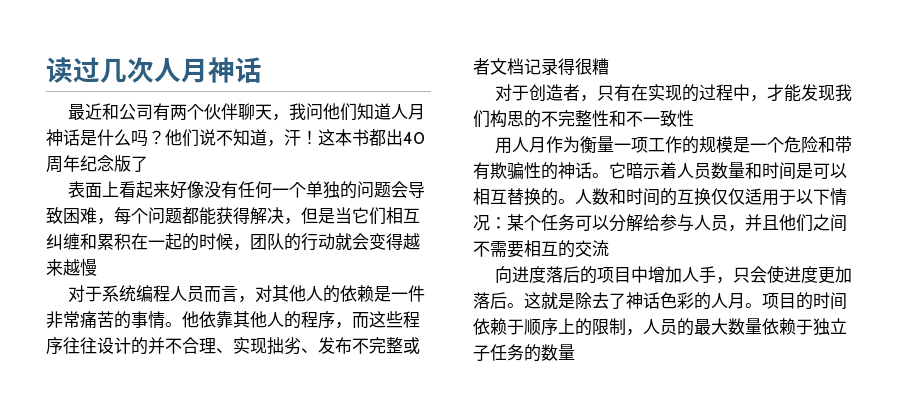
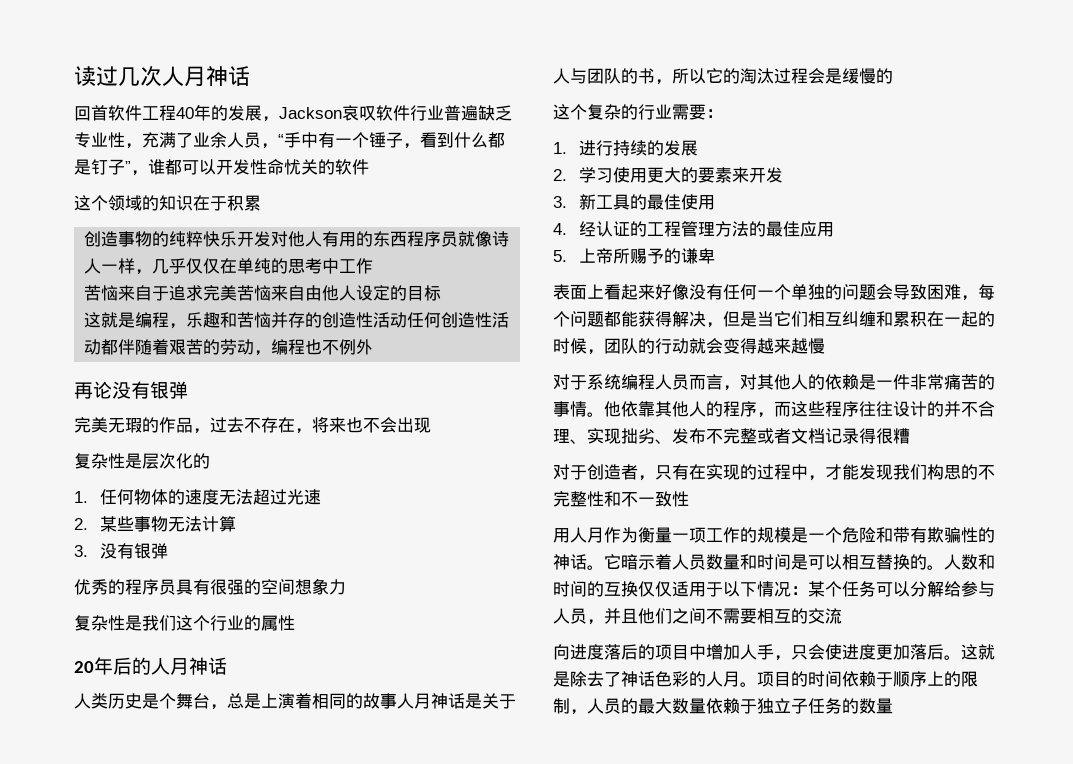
- 最近和公司有两个伙伴聊天，我问他们知道人月神话是什么吗？他们说不知道，汗！这本书都出40周年纪念版了
+ 回首软件工程40年的发展，Jackson哀叹软件行业普遍缺乏专业性，充满了业余人员，“手中有一个锤子，看到什么都是钉子”，谁都可以开发性命忧关的软件
+ 这个领域的知识在于积累
+ 创造事物的纯粹快乐开发对他人有用的东西程序员就像诗人一样，几乎仅仅在单纯的思考中工作
+ 苦恼来自于追求完美苦恼来自由他人设定的目标
+ 这就是编程，乐趣和苦恼并存的创造性活动任何创造性活动都伴随着艰苦的劳动，编程也不例外
+ 再论没有银弹
+ 完美无瑕的作品，过去不存在，将来也不会出现
+ 复杂性是层次化的
+ 1.任何物体的速度无法超过光速
+ 2.某些事物无法计算
+ 3.没有银弹
+ 优秀的程序员具有很强的空间想象力
+ 复杂性是我们这个行业的属性
+ 20年后的人月神话
+ 人类历史是个舞台，总是上演着相同的故事人月神话是关于人与团队的书，所以它的淘汰过程会是缓慢的
+ 这个复杂的行业需要：
+ 1.进行持续的发展
+ 2.学习使用更大的要素来开发
+ 3.新工具的最佳使用
+ 4.经认证的工程管理方法的最佳应用
+ 5.上帝所赐予的谦卑

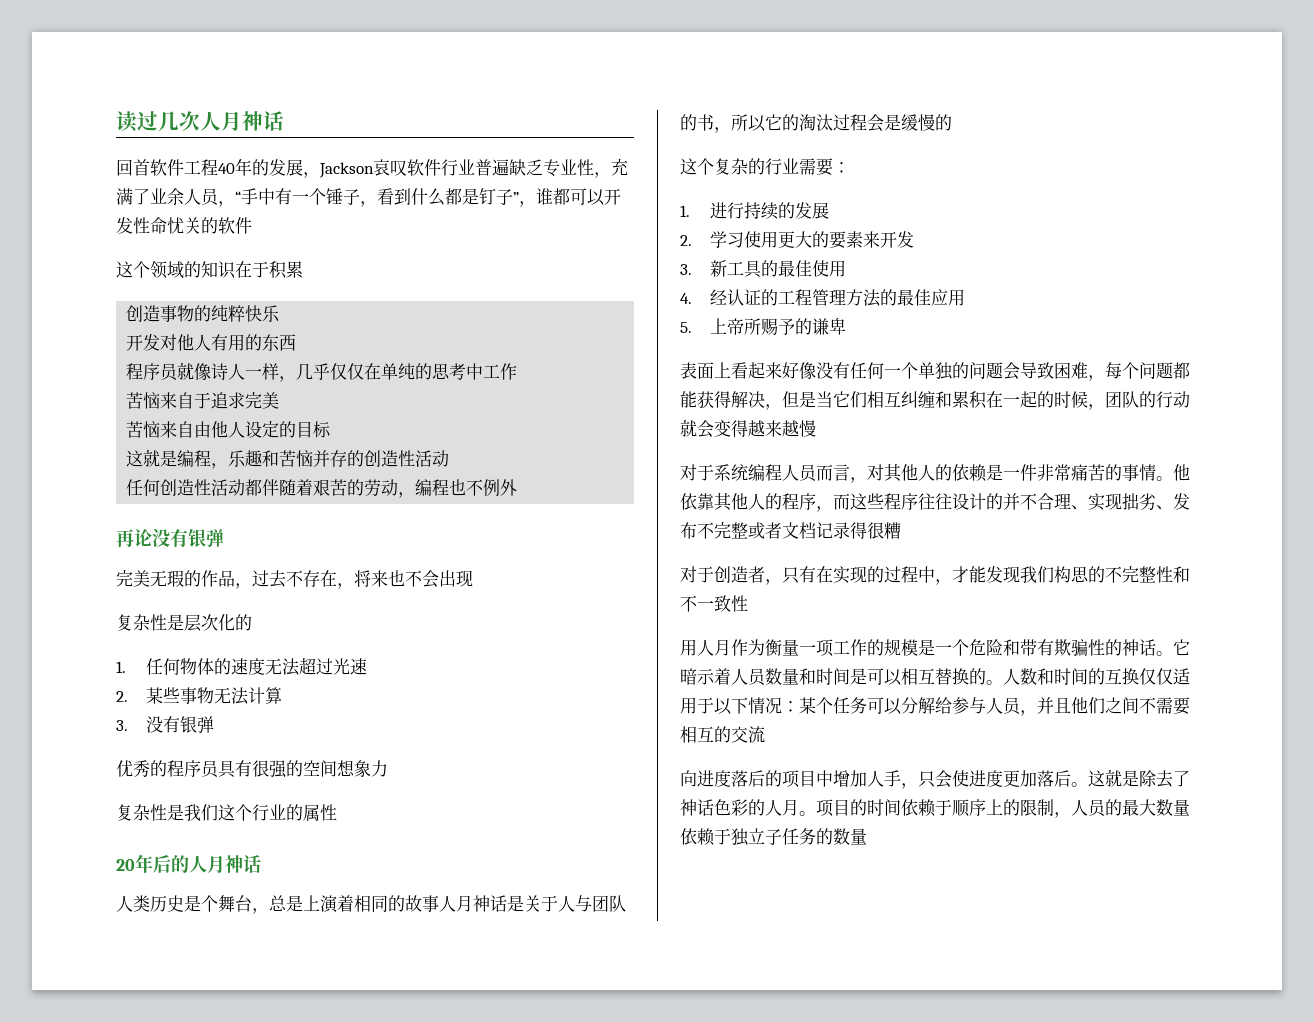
- 创造事物的纯粹快乐开发对他人有用的东西程序员就像诗人一样，几乎仅仅在单纯的思考中工作
+ 创造事物的纯粹快乐
+ 开发对他人有用的东西
+ 程序员就像诗人一样，几乎仅仅在单纯的思考中工作
- 苦恼来自于追求完美苦恼来自由他人设定的目标
+ 苦恼来自于追求完美
+ 苦恼来自由他人设定的目标
- 这就是编程，乐趣和苦恼并存的创造性活动任何创造性活动都伴随着艰苦的劳动，编程也不例外
+ 这就是编程，乐趣和苦恼并存的创造性活动
+ 任何创造性活动都伴随着艰苦的劳动，编程也不例外

